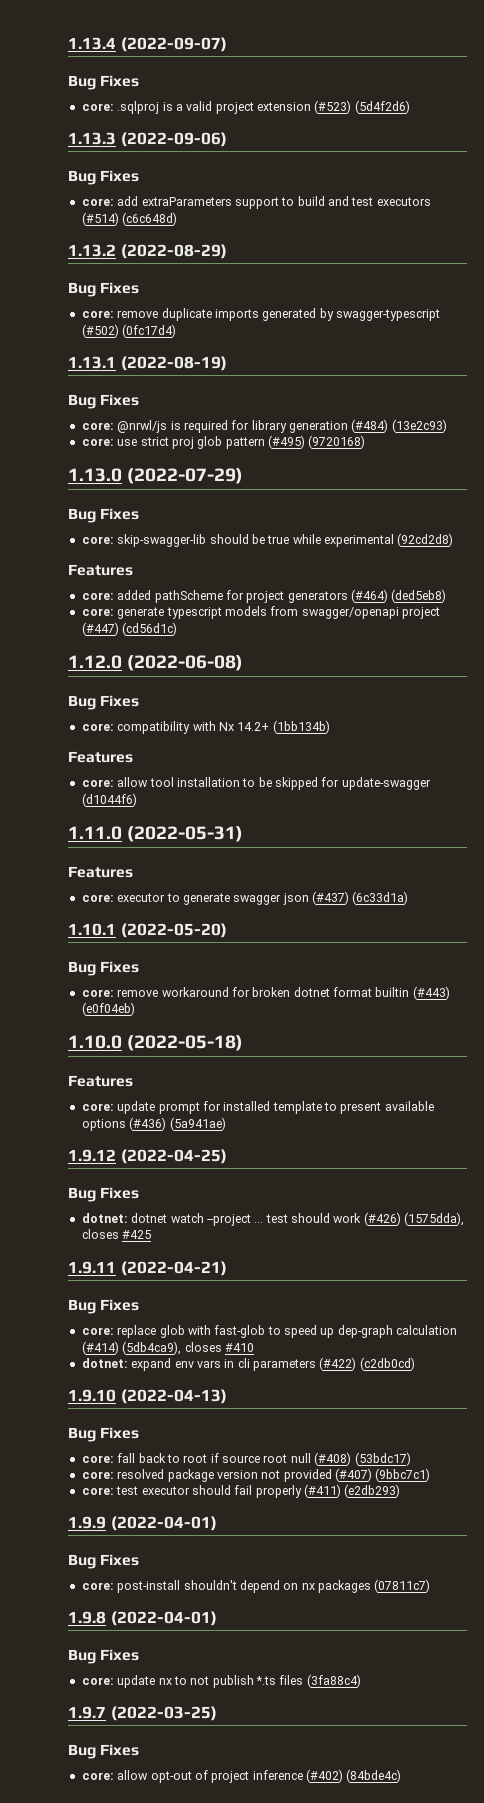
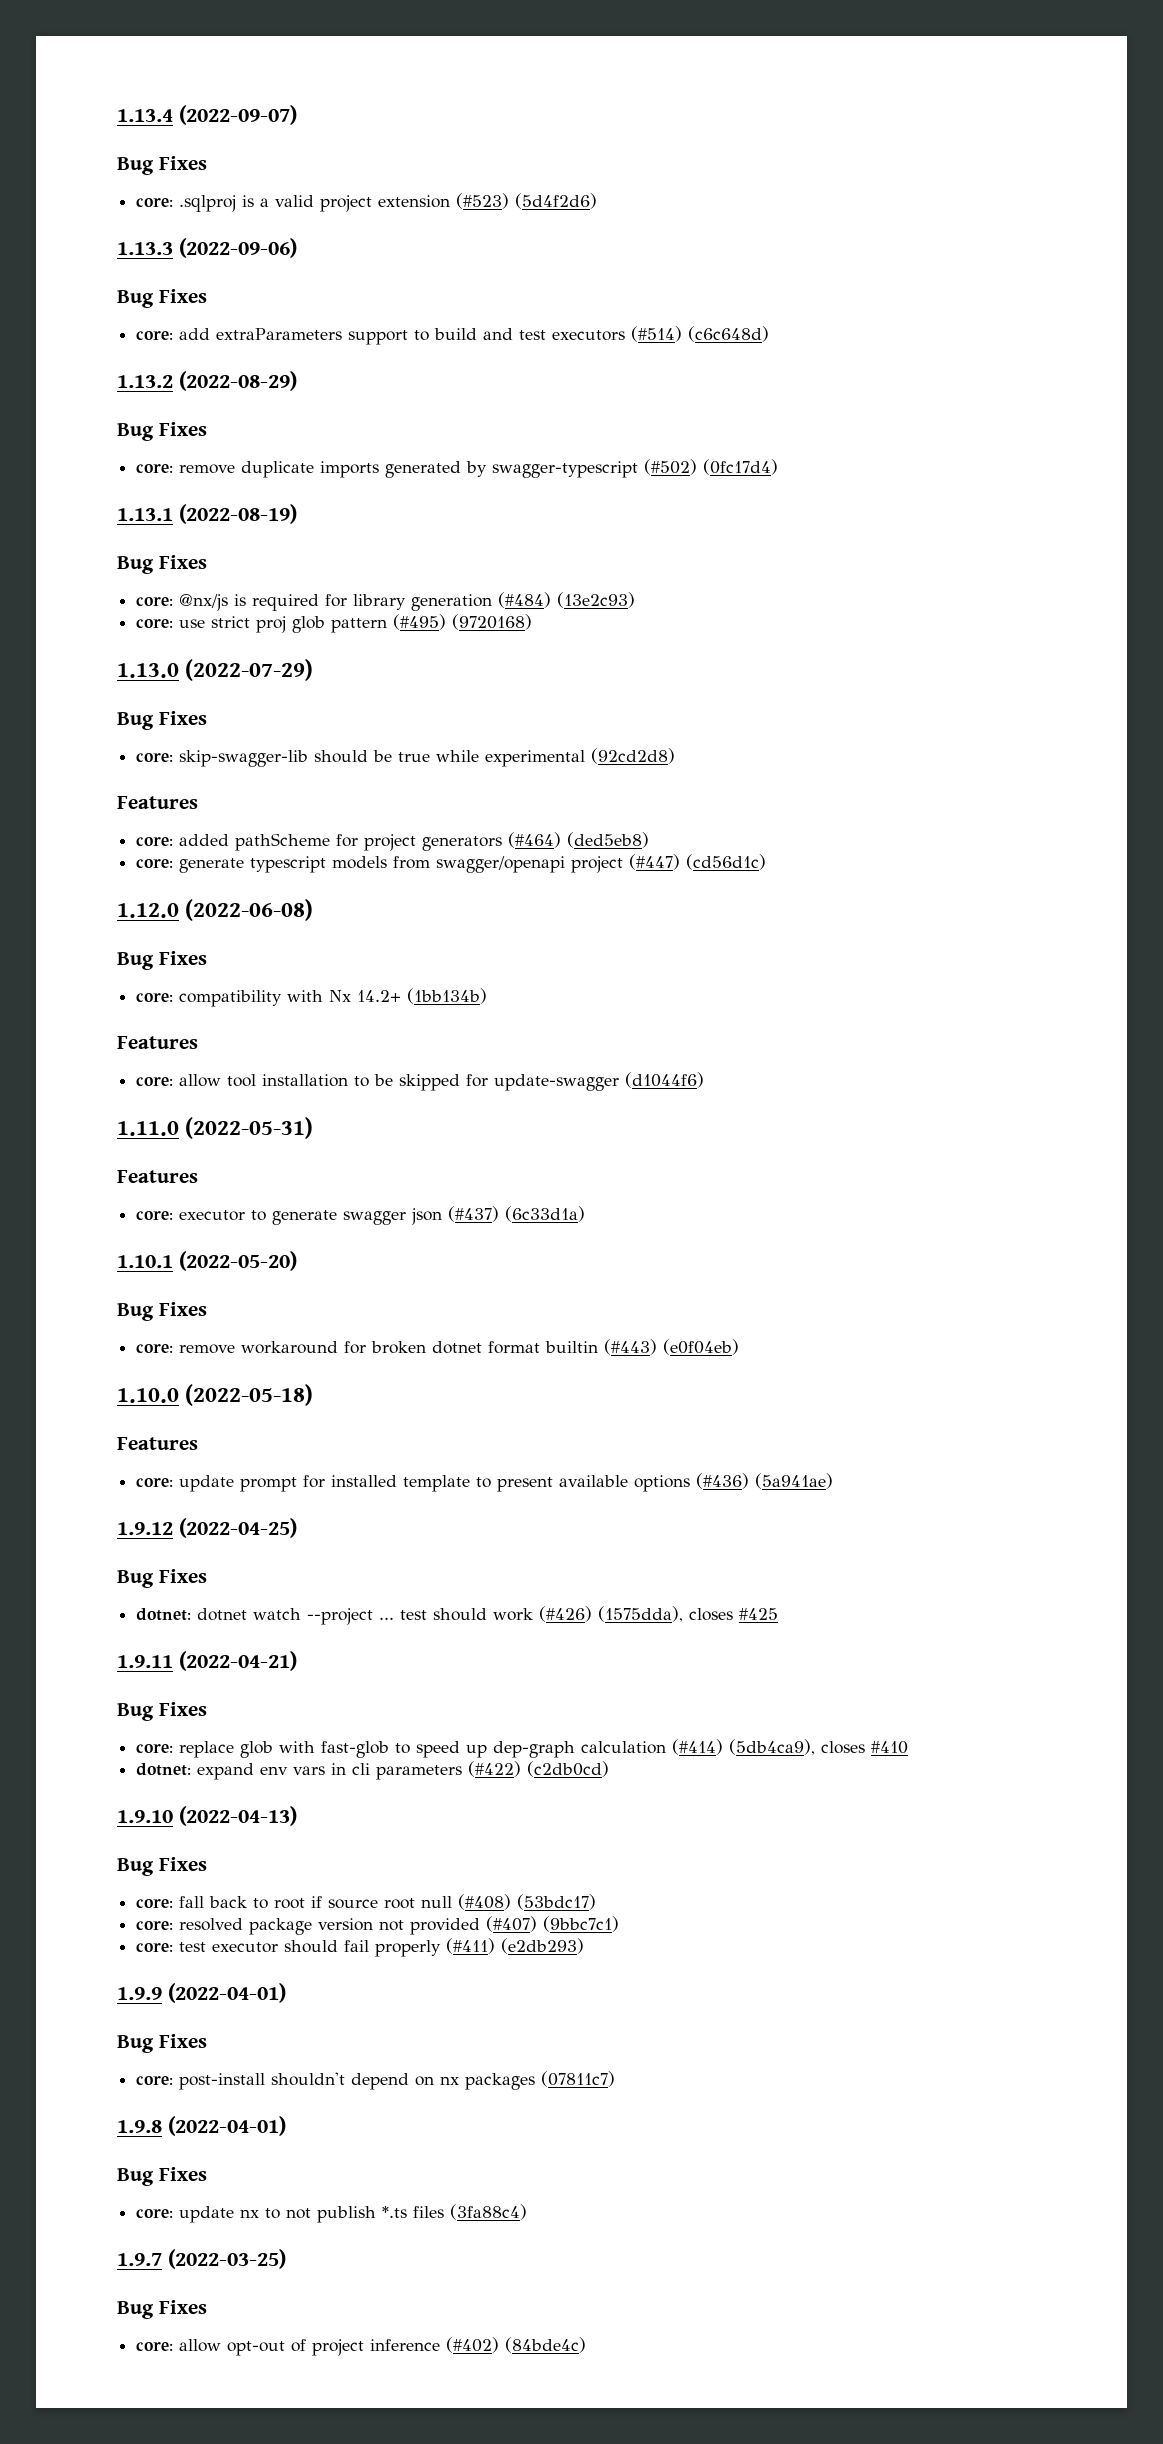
- core: @nrwl/js is required for library generation (#484) (13e2c93)
+ core: @nx/js is required for library generation (#484) (13e2c93)

